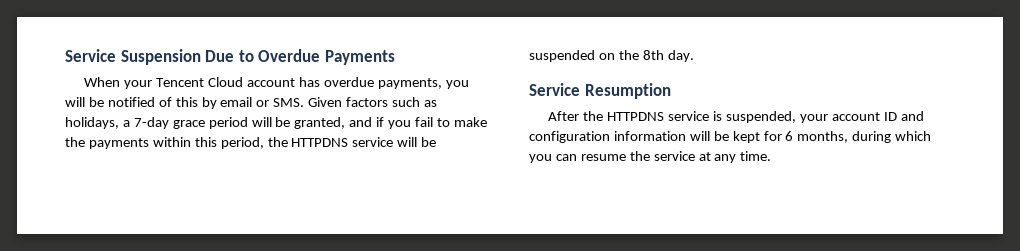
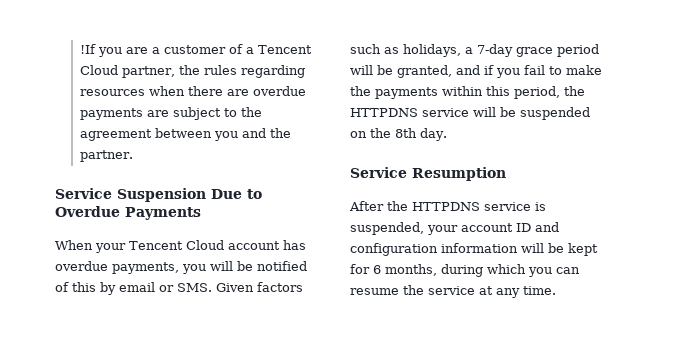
+ !If you are a customer of a Tencent Cloud partner, the rules regarding resources when there are overdue payments are subject to the agreement between you and the partner.

